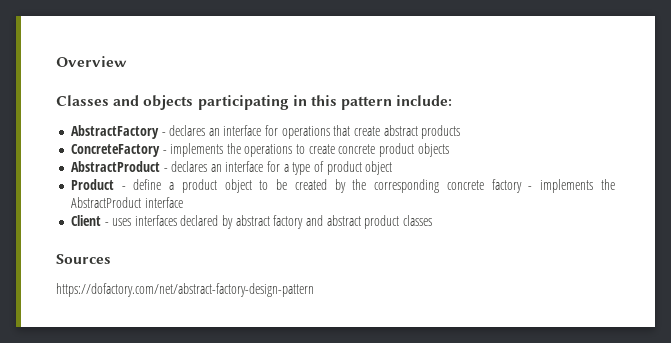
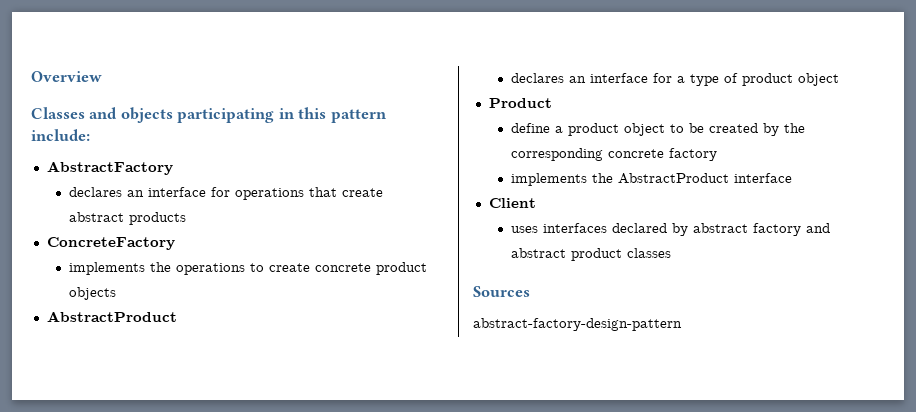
- AbstractFactory - declares an interface for operations that create abstract products
+ AbstractFactory
+ declares an interface for operations that create abstract products
- ConcreteFactory - implements the operations to create concrete product objects
- AbstractProduct - declares an interface for a type of product object
+ ConcreteFactory
+ implements the operations to create concrete product objects
+ AbstractProduct
+ declares an interface for a type of product object
- Product - define a product object to be created by the corresponding concrete factory - implements the AbstractProduct interface
+ Product
+ define a product object to be created by the corresponding concrete factory
+ implements the AbstractProduct interface
- Client - uses interfaces declared by abstract factory and abstract product classes
+ Client
+ uses interfaces declared by abstract factory and abstract product classes
- https://dofactory.com/net/abstract-factory-design-pattern
+ abstract-factory-design-pattern

